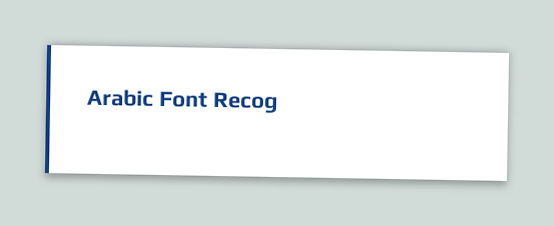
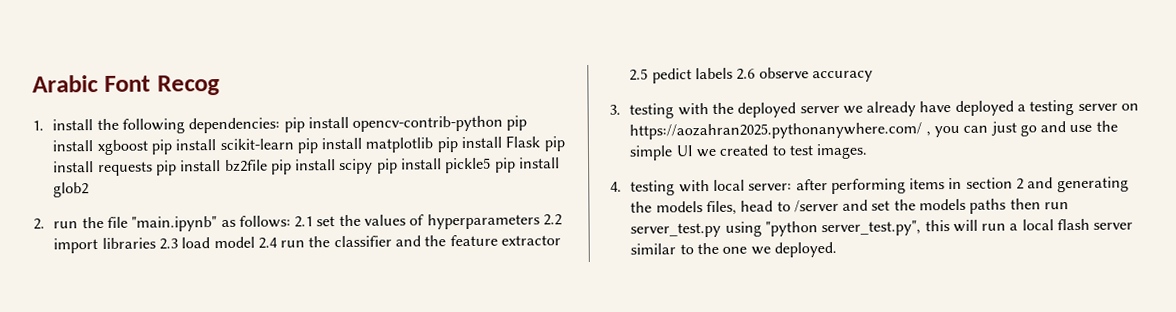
+ 1. install the following dependencies: pip install opencv-contrib-python pip install xgboost pip install scikit-learn pip install matplotlib pip install Flask pip install requests pip install bz2file pip install scipy pip install pickle5 pip install glob2
+ 2. run the file "main.ipynb" as follows: 2.1 set the values of hyperparameters 2.2 import libraries 2.3 load model 2.4 run the classifier and the feature extractor 2.5 pedict labels 2.6 observe accuracy
+ 3. testing with the deployed server we already have deployed a testing server on https://aozahran2025.pythonanywhere.com/ , you can just go and use the simple UI we created to test images.
+ 4. testing with local server: after performing items in section 2 and generating the models files, head to /server and set the models paths then run server_test.py using "python server_test.py", this will run a local flash server similar to the one we deployed.

